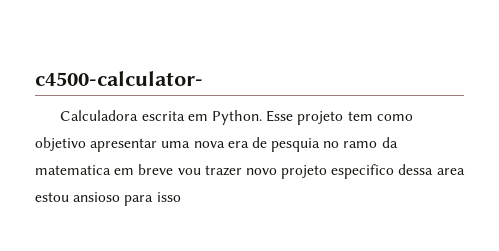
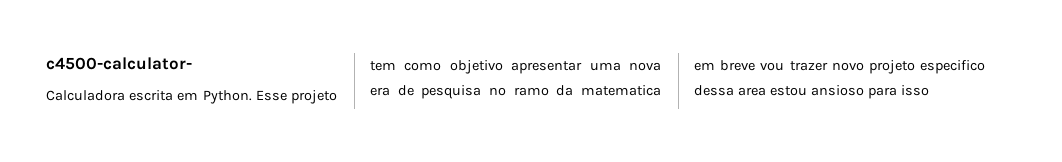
- Esse projeto tem como objetivo apresentar uma nova era de pesquia no ramo da matematica em breve vou trazer novo projeto especifico dessa area estou ansioso para isso
+ Esse projeto tem como objetivo apresentar uma nova era de pesquisa no ramo da matematica em breve vou trazer novo projeto especifico dessa area estou ansioso para isso

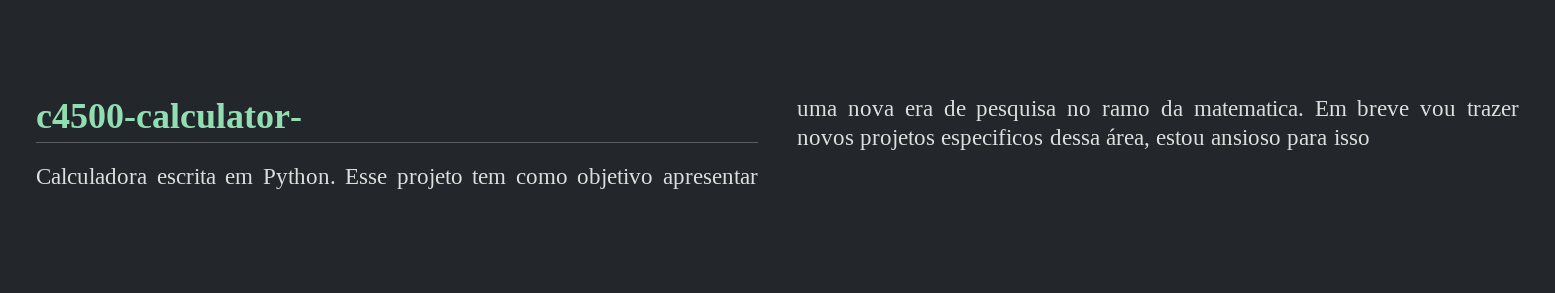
- Esse projeto tem como objetivo apresentar uma nova era de pesquisa no ramo da matematica em breve vou trazer novo projeto especifico dessa area estou ansioso para isso
+ Esse projeto tem como objetivo apresentar uma nova era de pesquisa no ramo da matematica. Em breve vou trazer novos projetos especificos dessa área, estou ansioso para isso

